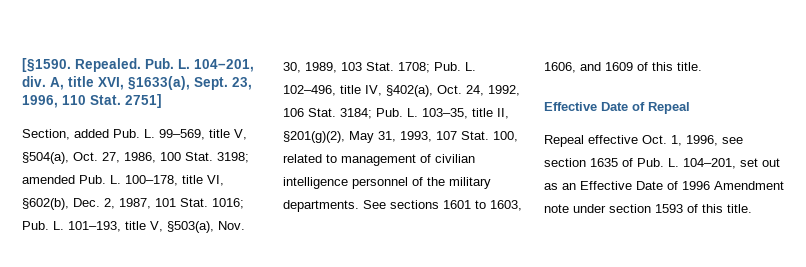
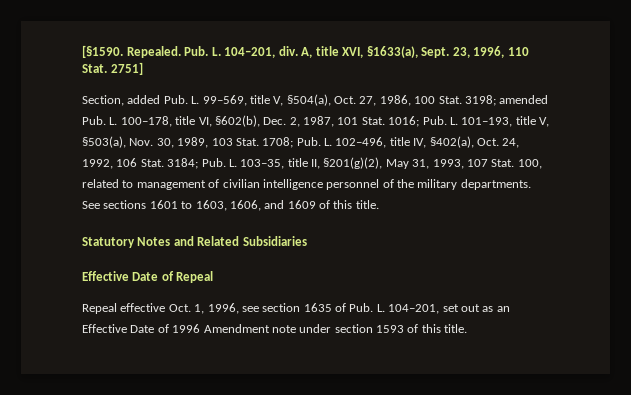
+ Statutory Notes and Related Subsidiaries

